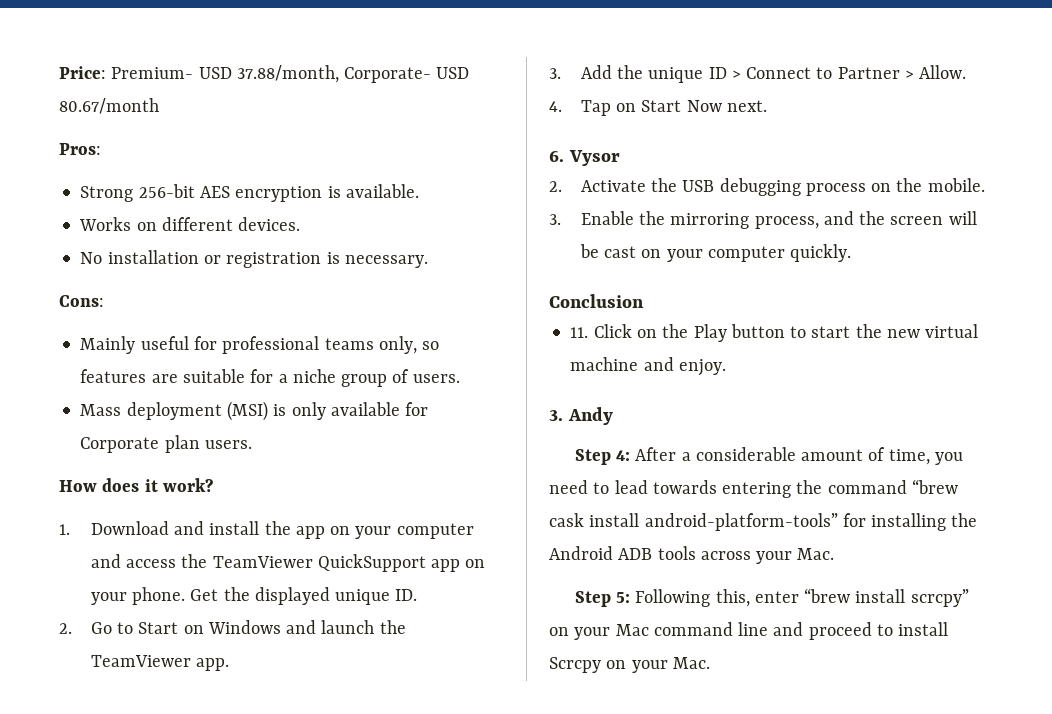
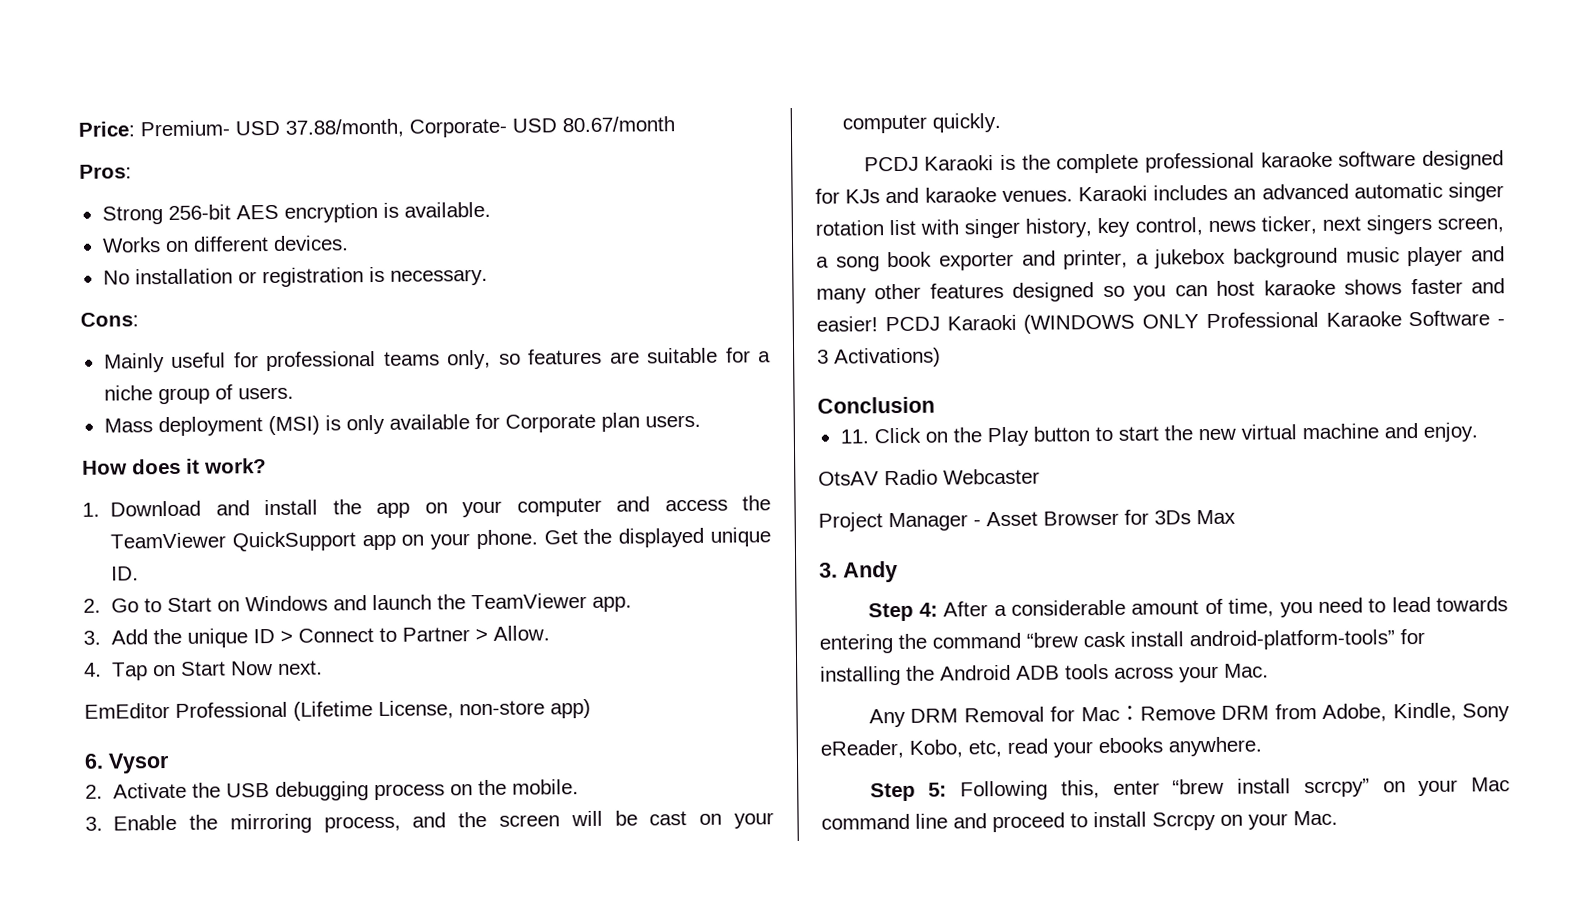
+ EmEditor Professional (Lifetime License, non-store app)
+ PCDJ Karaoki is the complete professional karaoke software designed for KJs and karaoke venues. Karaoki includes an advanced automatic singer rotation list with singer history, key control, news ticker, next singers screen, a song book exporter and printer, a jukebox background music player and many other features designed so you can host karaoke shows faster and easier! PCDJ Karaoki (WINDOWS ONLY Professional Karaoke Software - 3 Activations)
+ OtsAV Radio Webcaster
+ Project Manager - Asset Browser for 3Ds Max
+ Any DRM Removal for Mac：Remove DRM from Adobe, Kindle, Sony eReader, Kobo, etc, read your ebooks anywhere.

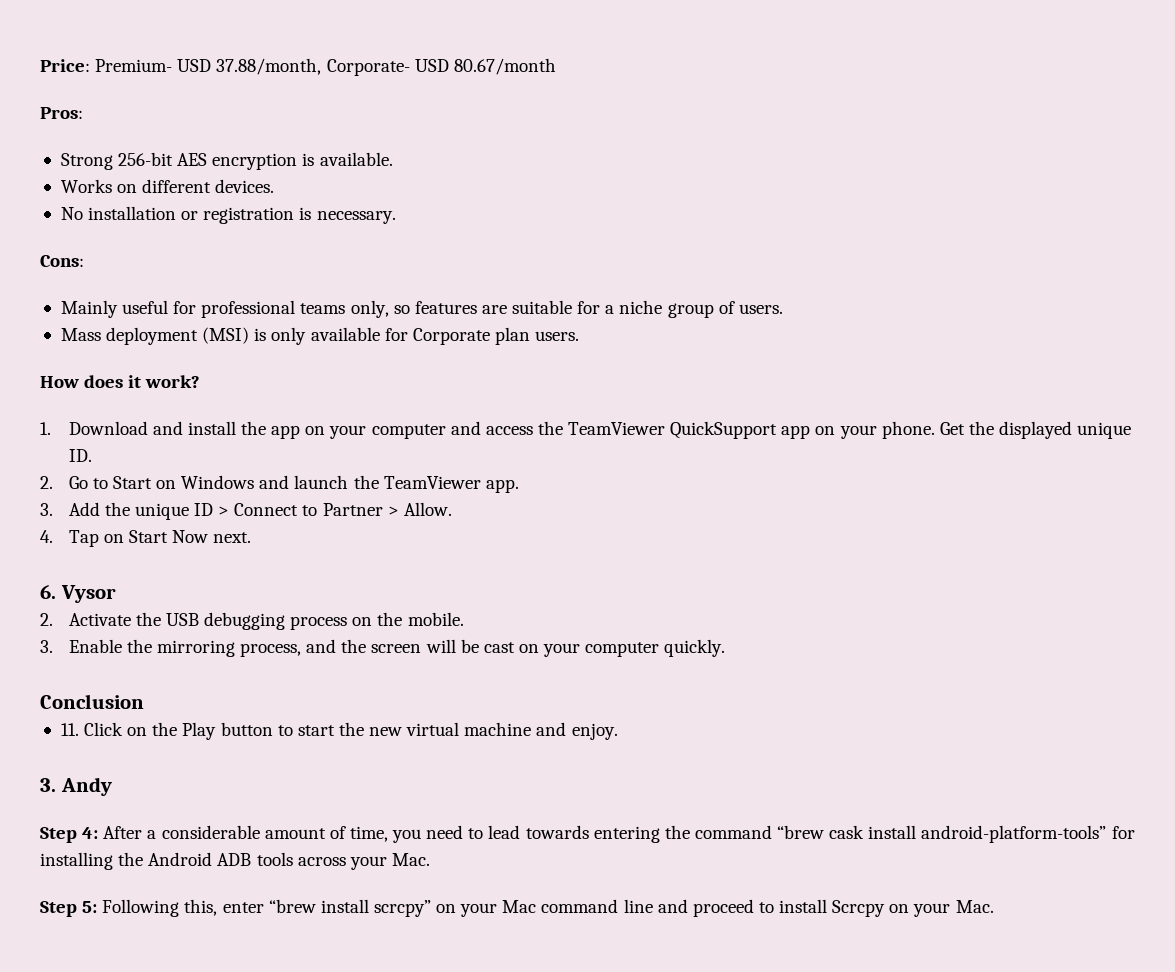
- EmEditor Professional (Lifetime License, non-store app)
- PCDJ Karaoki is the complete professional karaoke software designed for KJs and karaoke venues. Karaoki includes an advanced automatic singer rotation list with singer history, key control, news ticker, next singers screen, a song book exporter and printer, a jukebox background music player and many other features designed so you can host karaoke shows faster and easier! PCDJ Karaoki (WINDOWS ONLY Professional Karaoke Software - 3 Activations)
- OtsAV Radio Webcaster
- Project Manager - Asset Browser for 3Ds Max
- Any DRM Removal for Mac：Remove DRM from Adobe, Kindle, Sony eReader, Kobo, etc, read your ebooks anywhere.

